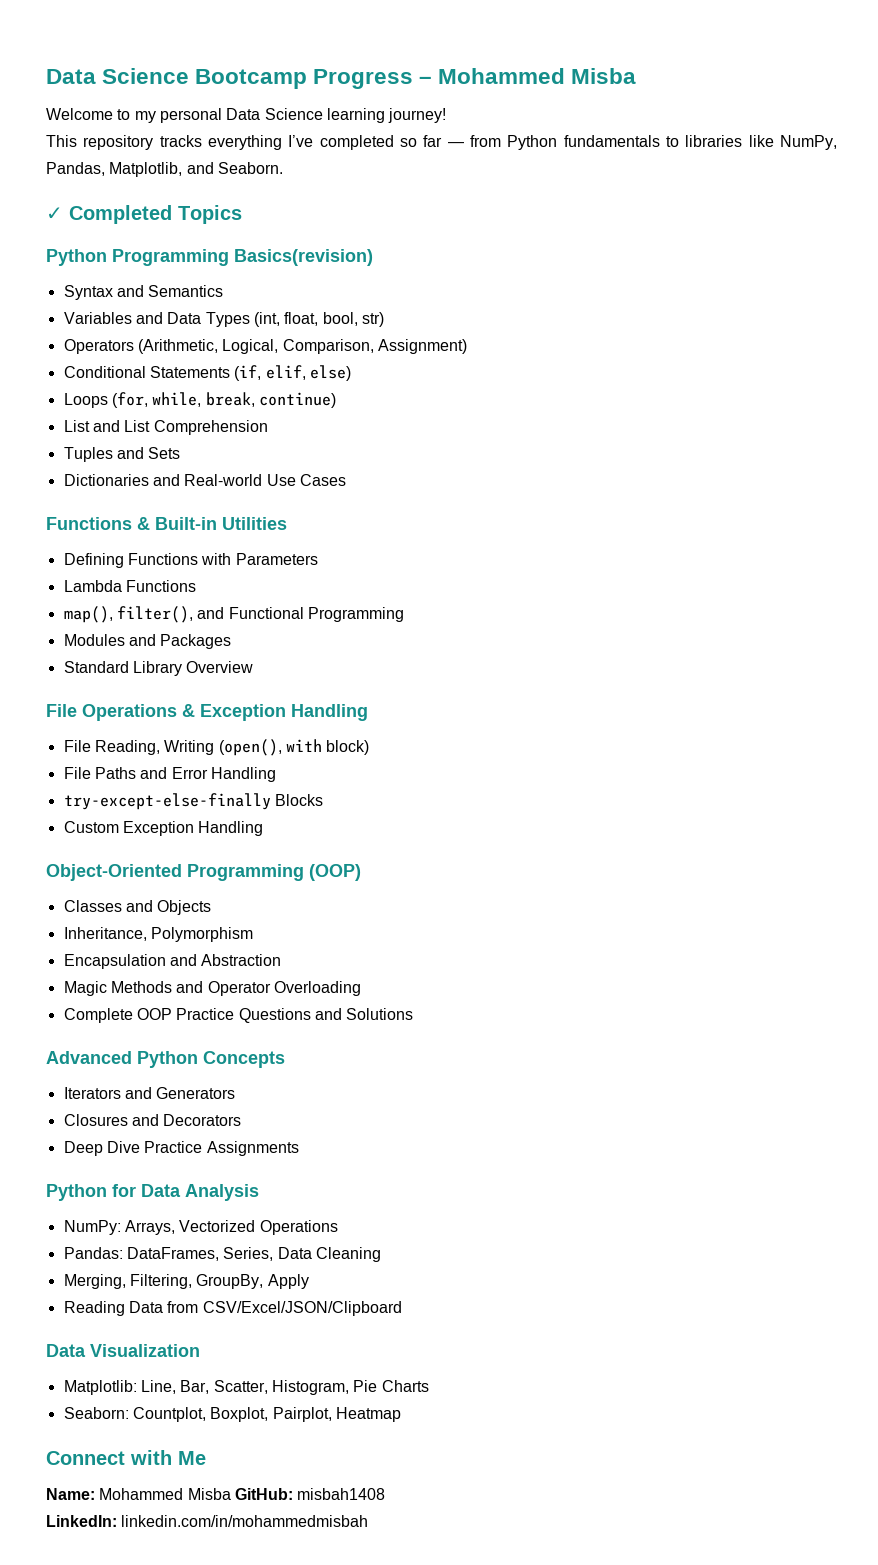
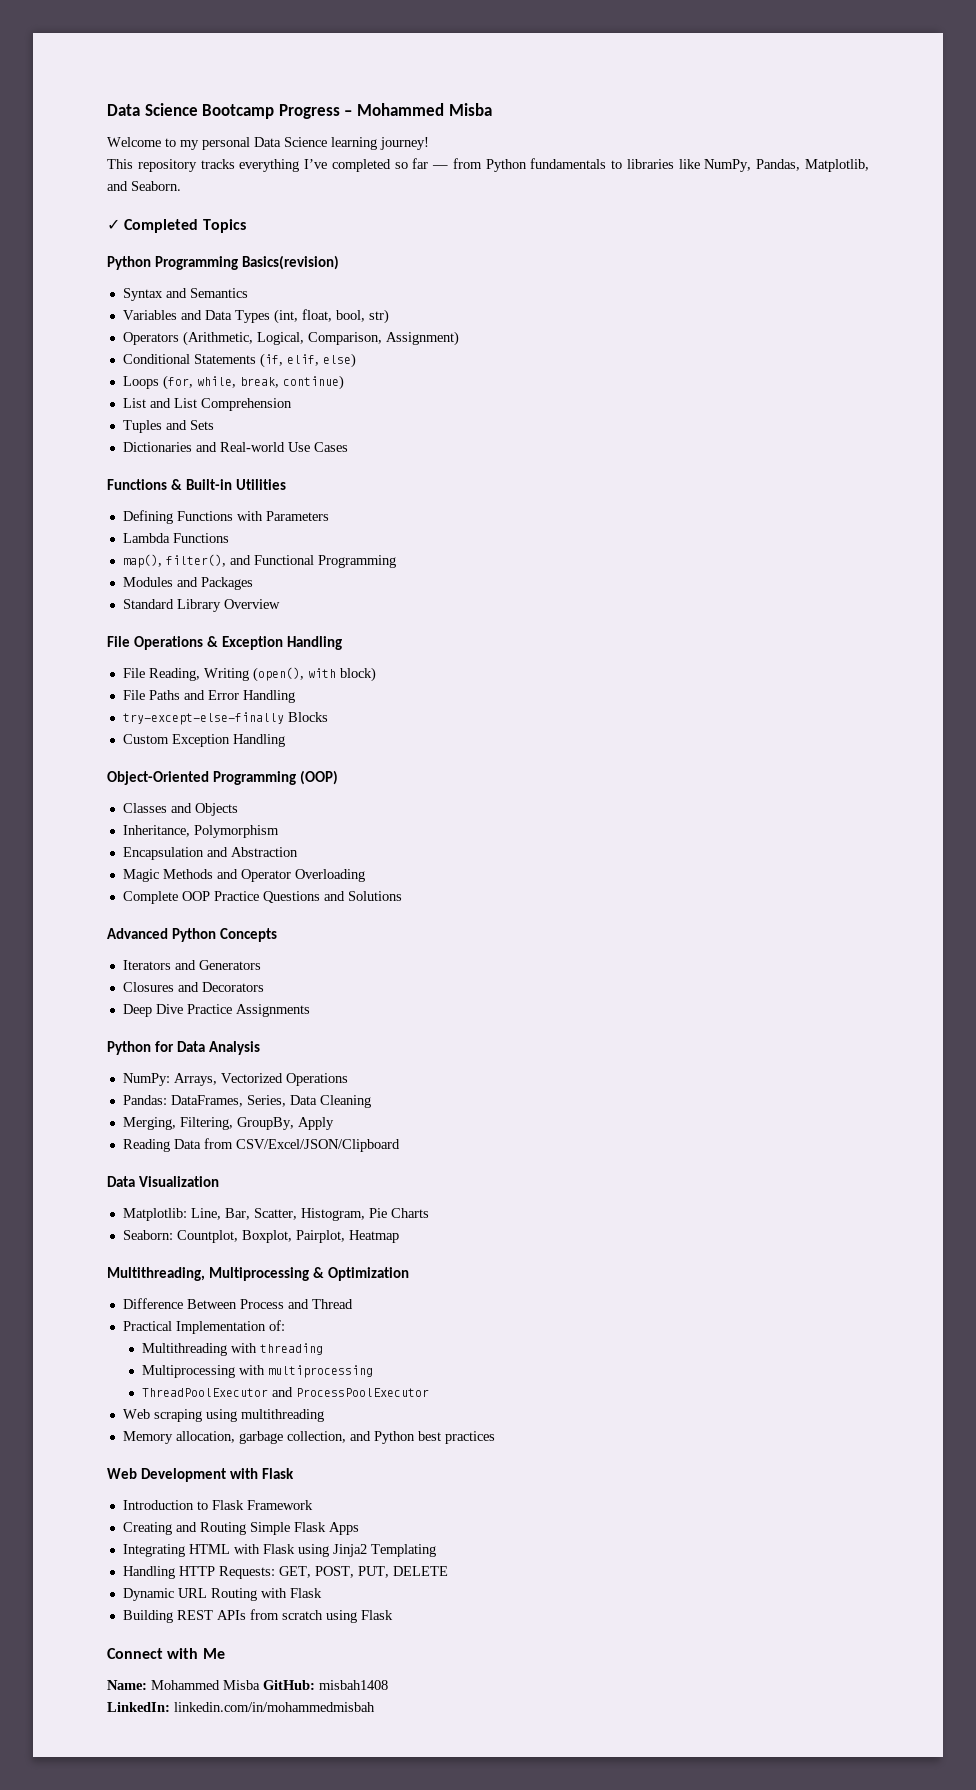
+ Multithreading, Multiprocessing & Optimization
+ Difference Between Process and Thread
+ Practical Implementation of:
+ Multithreading with threading
+ Multiprocessing with multiprocessing
+ ThreadPoolExecutor and ProcessPoolExecutor
+ Web scraping using multithreading
+ Memory allocation, garbage collection, and Python best practices
+ Web Development with Flask
+ Introduction to Flask Framework
+ Creating and Routing Simple Flask Apps
+ Integrating HTML with Flask using Jinja2 Templating
+ Handling HTTP Requests: GET, POST, PUT, DELETE
+ Dynamic URL Routing with Flask
+ Building REST APIs from scratch using Flask

